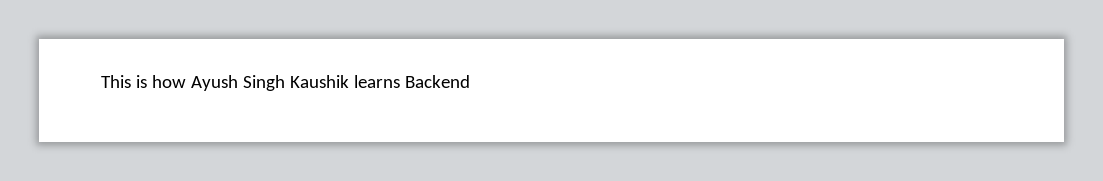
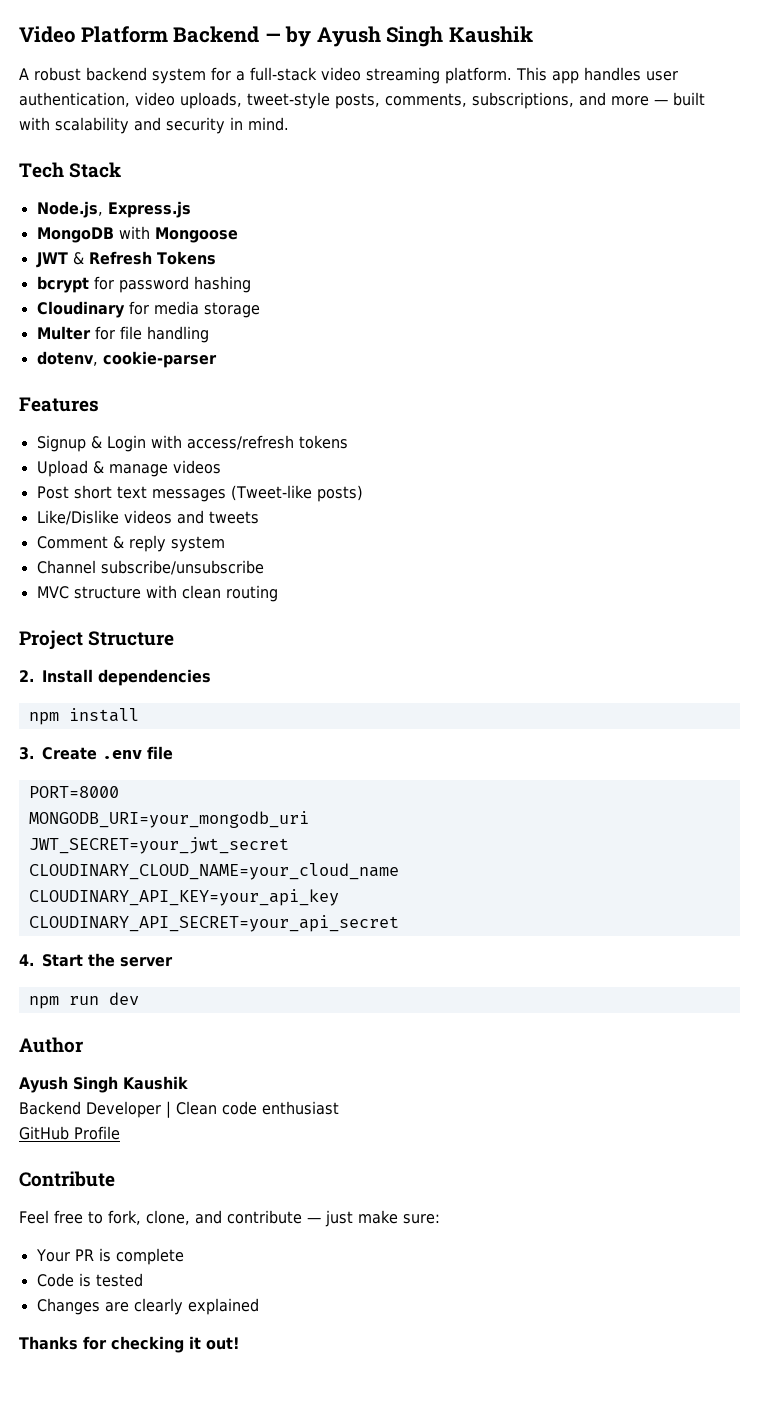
- This is how Ayush Singh Kaushik learns Backend
+ Video Platform Backend — by Ayush Singh Kaushik
+ A robust backend system for a full-stack video streaming platform. This app handles user authentication, video uploads, tweet-style posts, comments, subscriptions, and more — built with scalability and security in mind.
+ Tech Stack
+ Node.js, Express.js
+ MongoDB with Mongoose
+ JWT & Refresh Tokens
+ bcrypt for password hashing
+ Cloudinary for media storage
+ Multer for file handling
+ dotenv, cookie-parser
+ Features
+ Signup & Login with access/refresh tokens
+ Upload & manage videos
+ Post short text messages (Tweet-like posts)
+ Like/Dislike videos and tweets
+ Comment & reply system
+ Channel subscribe/unsubscribe
+ MVC structure with clean routing
+ Project Structure
+ 2. Install dependencies
+ npm install
+ 3. Create .env file
+ PORT=8000
+ MONGODB_URI=your_mongodb_uri
+ JWT_SECRET=your_jwt_secret
+ CLOUDINARY_CLOUD_NAME=your_cloud_name
+ CLOUDINARY_API_KEY=your_api_key
+ CLOUDINARY_API_SECRET=your_api_secret
+ 4. Start the server
+ npm run dev
+ Author
+ Ayush Singh Kaushik
+ Backend Developer | Clean code enthusiast
+ GitHub Profile
+ Contribute
+ Feel free to fork, clone, and contribute — just make sure:
+ Your PR is complete
+ Code is tested
+ Changes are clearly explained
+ Thanks for checking it out!

